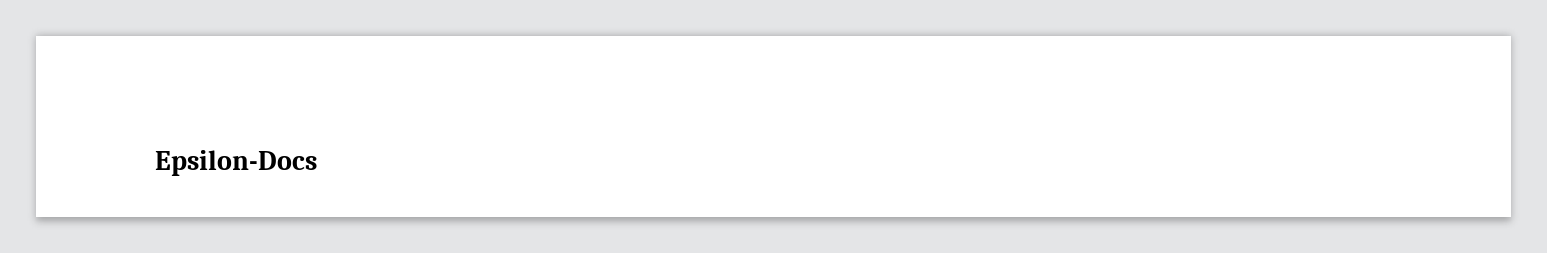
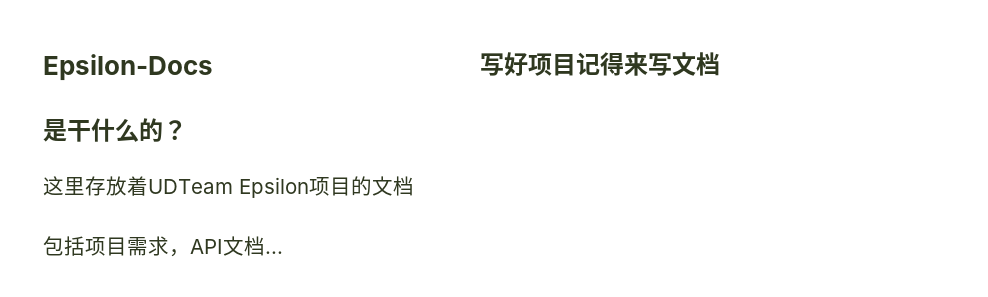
+ 是干什么的？
+ 这里存放着UDTeam Epsilon项目的文档
+ 包括项目需求，API文档...
+ 写好项目记得来写文档

